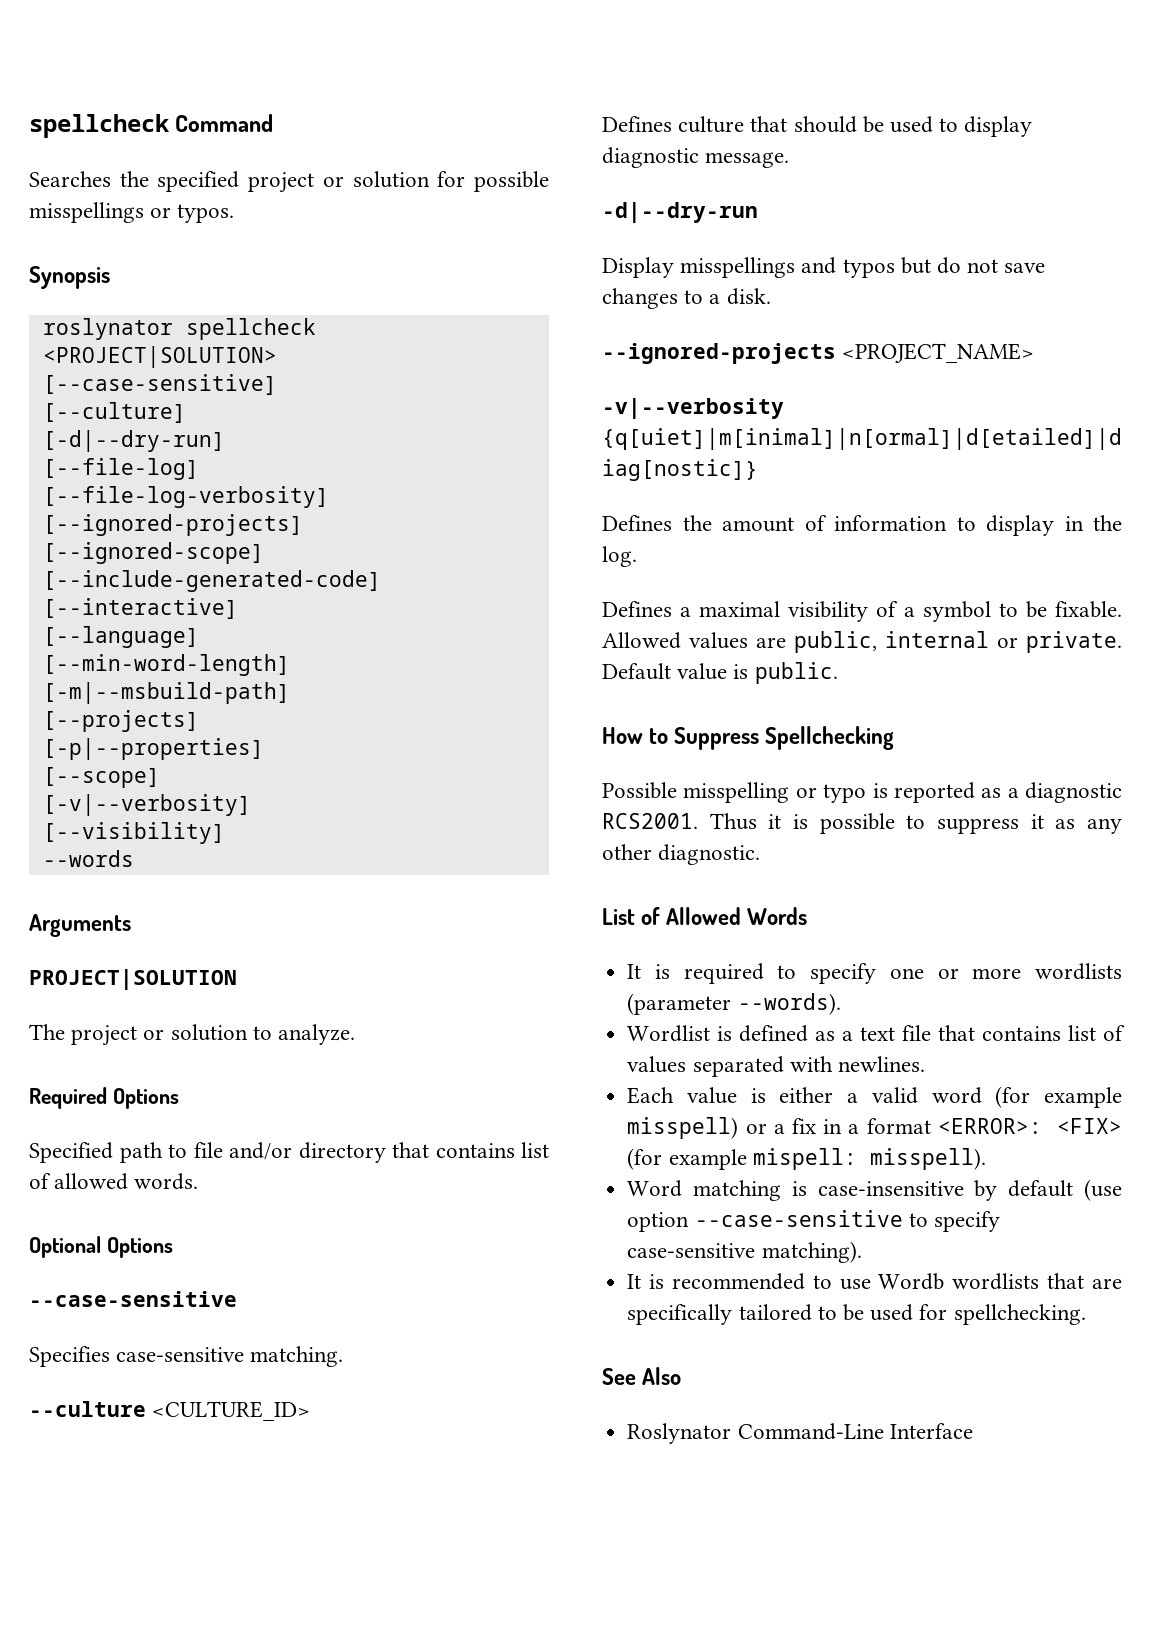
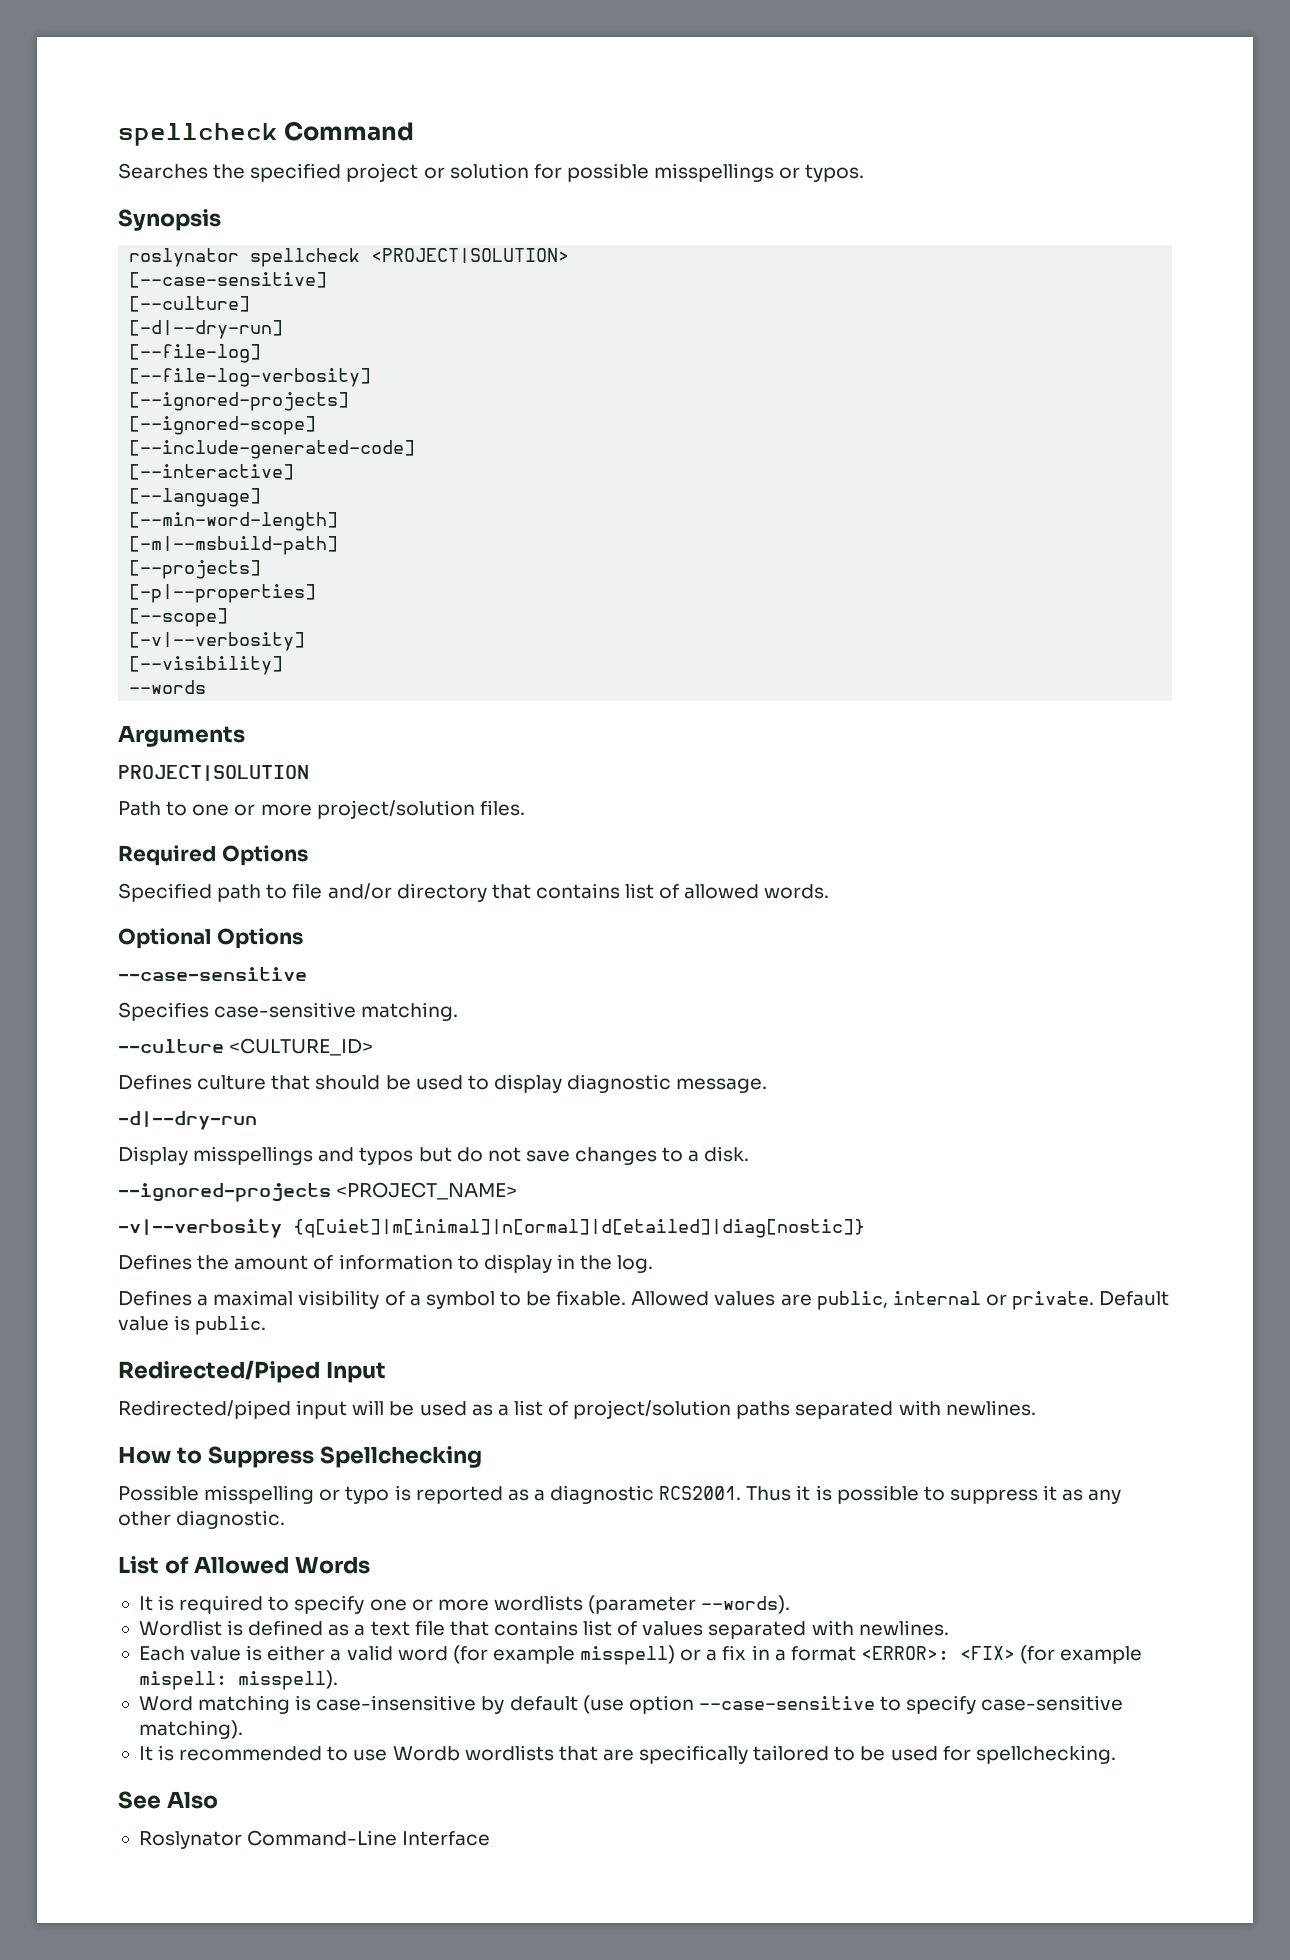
- The project or solution to analyze.
+ Path to one or more project/solution files.
+ Redirected/Piped Input
+ Redirected/piped input will be used as a list of project/solution paths separated with newlines.

